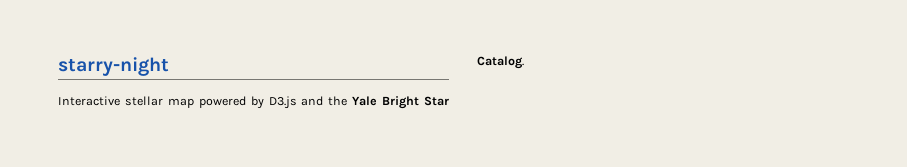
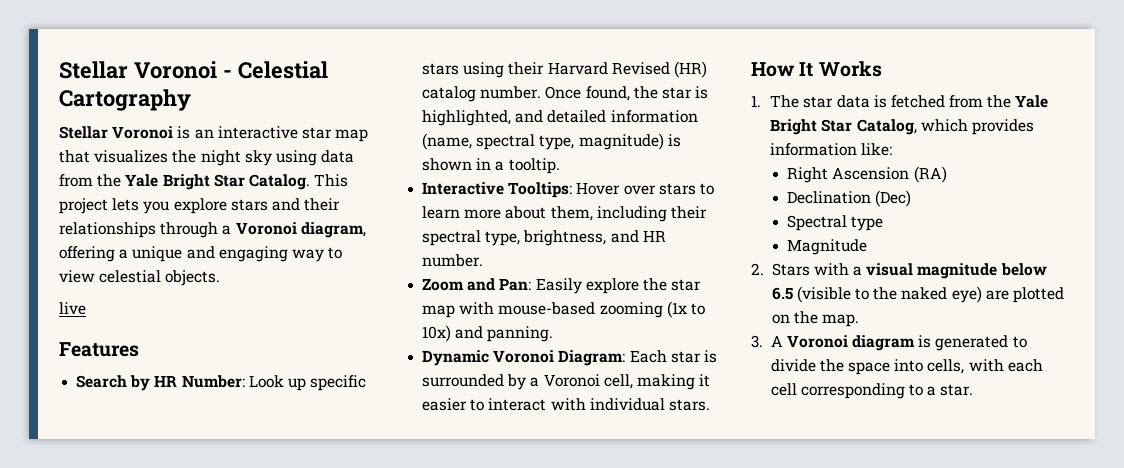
- starry-night
- Interactive stellar map powered by D3.js and the Yale Bright Star Catalog.
+ Stellar Voronoi - Celestial Cartography
+ Stellar Voronoi is an interactive star map that visualizes the night sky using data from the Yale Bright Star Catalog.
+ This project lets you explore stars and their relationships through a Voronoi diagram, offering a unique and engaging way to view celestial objects.
+ live
+ Features
+ Search by HR Number: Look up specific stars using their Harvard Revised (HR) catalog number. Once found, the star is highlighted, and detailed information (name, spectral type, magnitude) is shown in a tooltip.
+ Interactive Tooltips: Hover over stars to learn more about them, including their spectral type, brightness, and HR number.
+ Zoom and Pan: Easily explore the star map with mouse-based zooming (1x to 10x) and panning.
+ Dynamic Voronoi Diagram: Each star is surrounded by a Voronoi cell, making it easier to interact with individual stars.
+ How It Works
+ 1. The star data is fetched from the Yale Bright Star Catalog, which provides information like:
+ Right Ascension (RA)
+ Declination (Dec)
+ Spectral type
+ Magnitude
+ 2. Stars with a visual magnitude below 6.5 (visible to the naked eye) are plotted on the map.
+ 3. A Voronoi diagram is generated to divide the space into cells, with each cell corresponding to a star.

